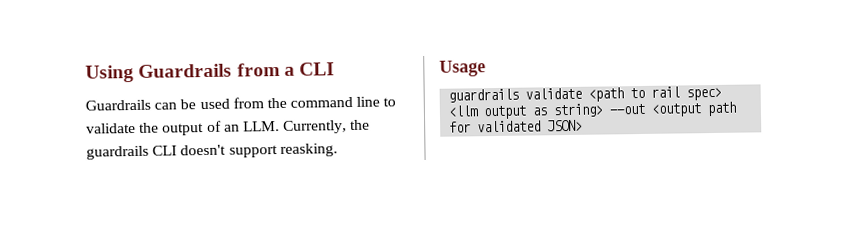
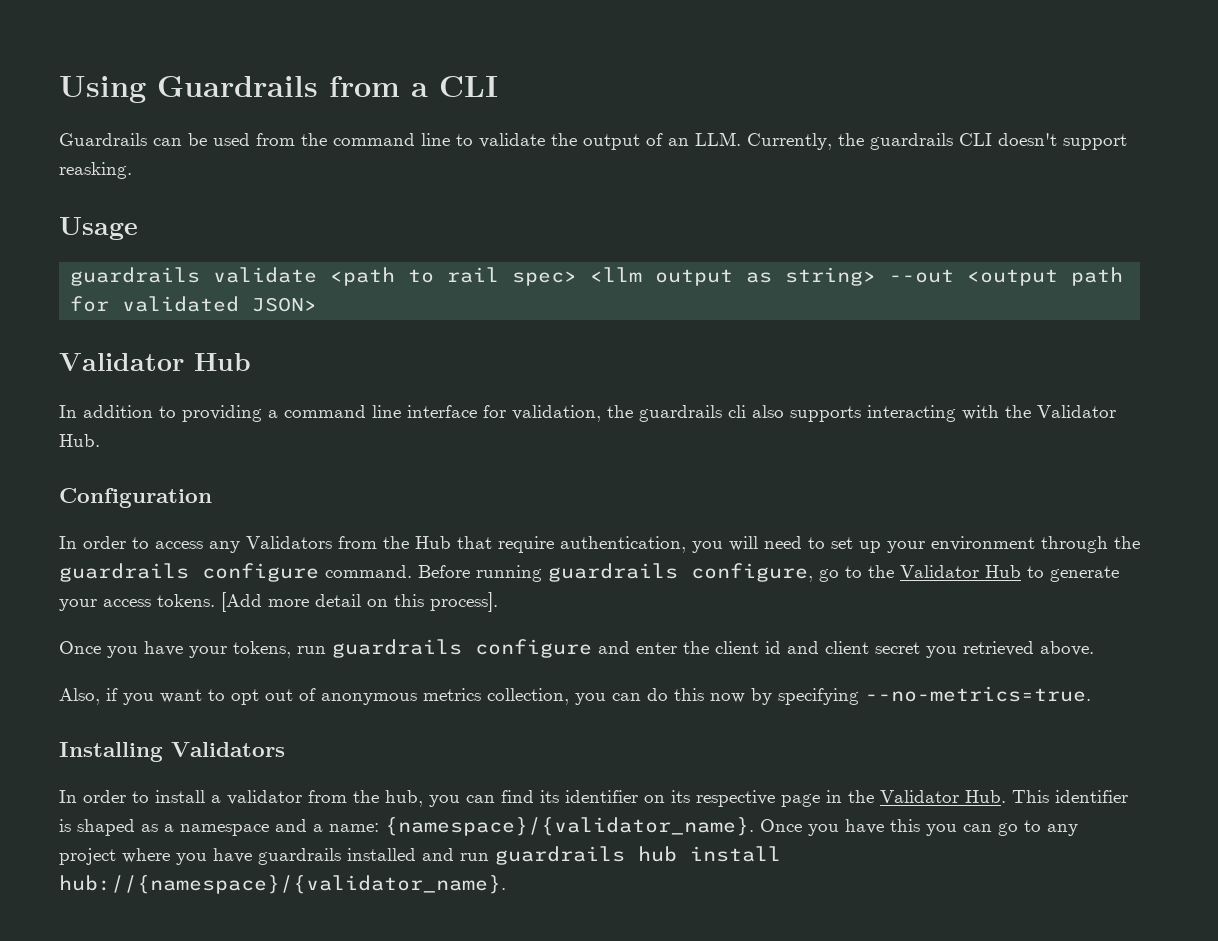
  guardrails validate <path to rail spec> <llm output as string> --out <output path for validated JSON>
+ Validator Hub
+ In addition to providing a command line interface for validation, the guardrails cli also supports interacting with the Validator Hub.
+ Configuration
+ In order to access any Validators from the Hub that require authentication, you will need to set up your environment through the guardrails configure command. Before running guardrails configure, go to the Validator Hub to generate your access tokens. [Add more detail on this process].
+ Once you have your tokens, run guardrails configure and enter the client id and client secret you retrieved above.
+ Also, if you want to opt out of anonymous metrics collection, you can do this now by specifying --no-metrics=true.
+ Installing Validators
+ In order to install a validator from the hub, you can find its identifier on its respective page in the Validator Hub. This identifier is shaped as a namespace and a name: {namespace}/{validator_name}. Once you have this you can go to any project where you have guardrails installed and run guardrails hub install hub://{namespace}/{validator_name}.

